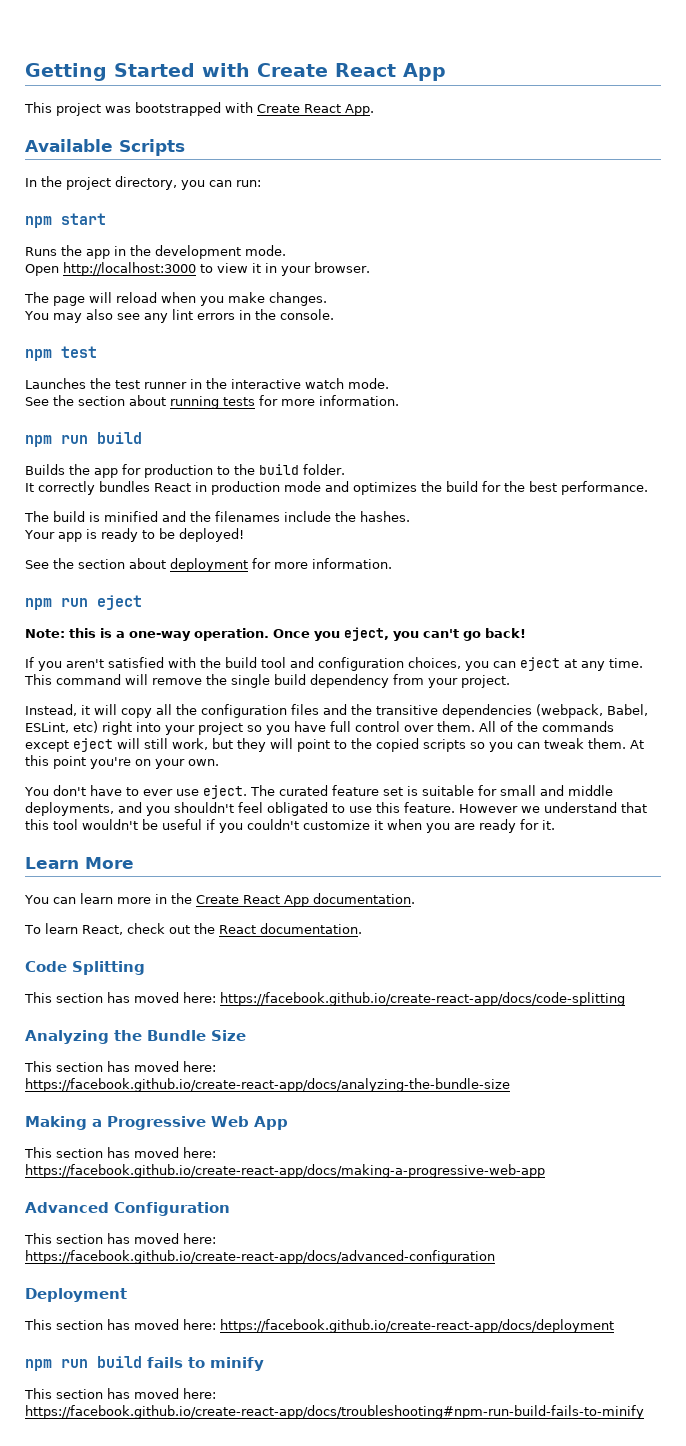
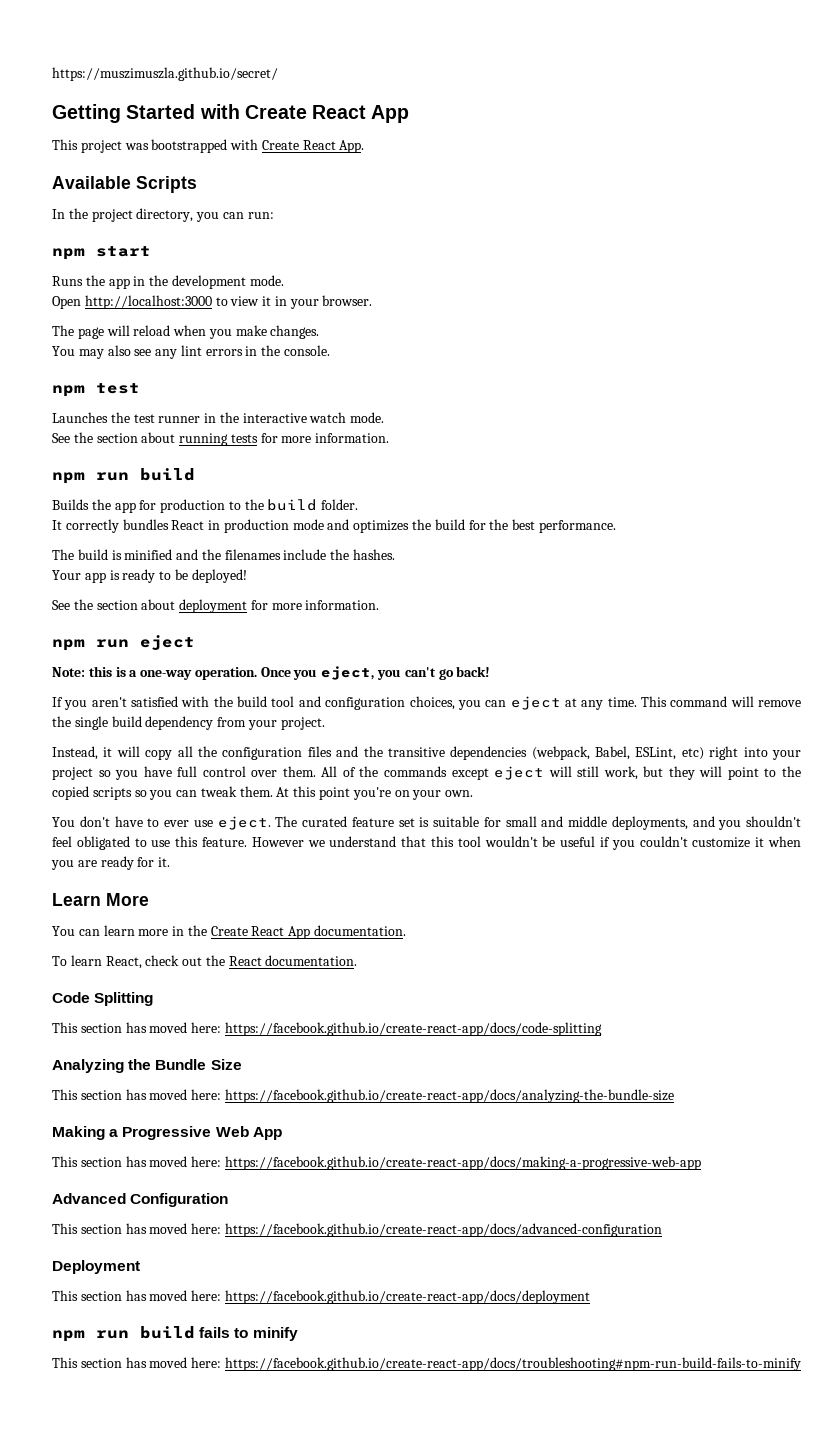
+ https://muszimuszla.github.io/secret/

